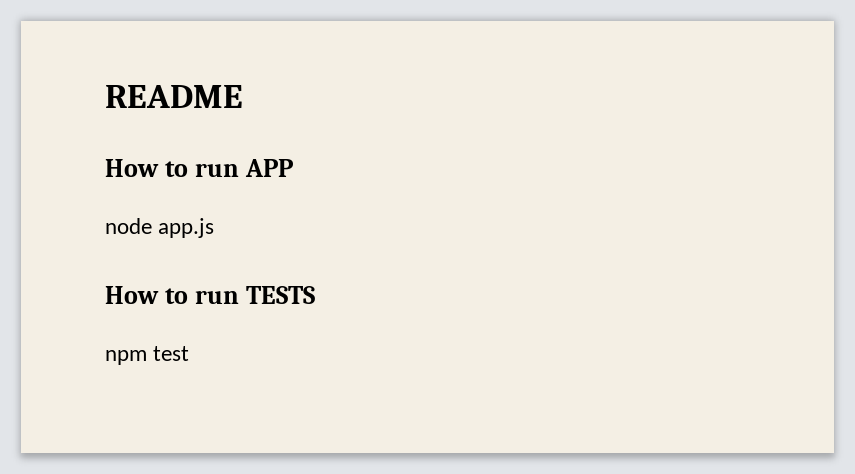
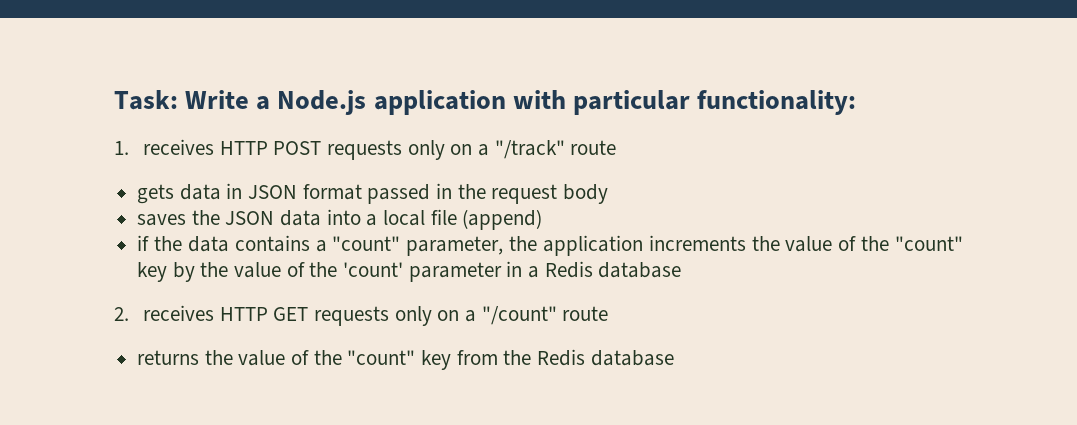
- README
- How to run APP
- node app.js
- How to run TESTS
- npm test
+ Task: Write a Node.js application with particular functionality:
+ 1. receives HTTP POST requests only on a "/track" route
+ gets data in JSON format passed in the request body
+ saves the JSON data into a local file (append)
+ if the data contains a "count" parameter, the application increments the value of the "count" key by the value of the 'count' parameter in a Redis database
+ 2. receives HTTP GET requests only on a "/count" route
+ returns the value of the "count" key from the Redis database

